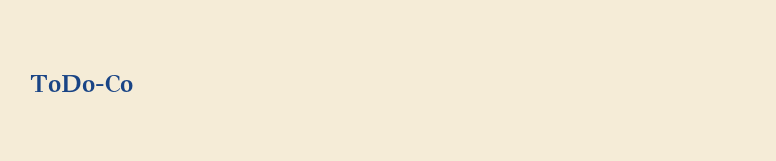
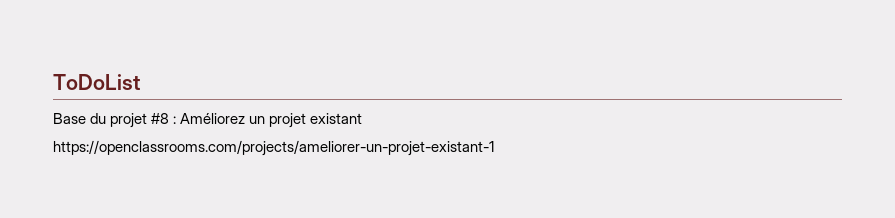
- ToDo-Co
+ ToDoList
+ Base du projet #8 : Améliorez un projet existant
+ https://openclassrooms.com/projects/ameliorer-un-projet-existant-1

